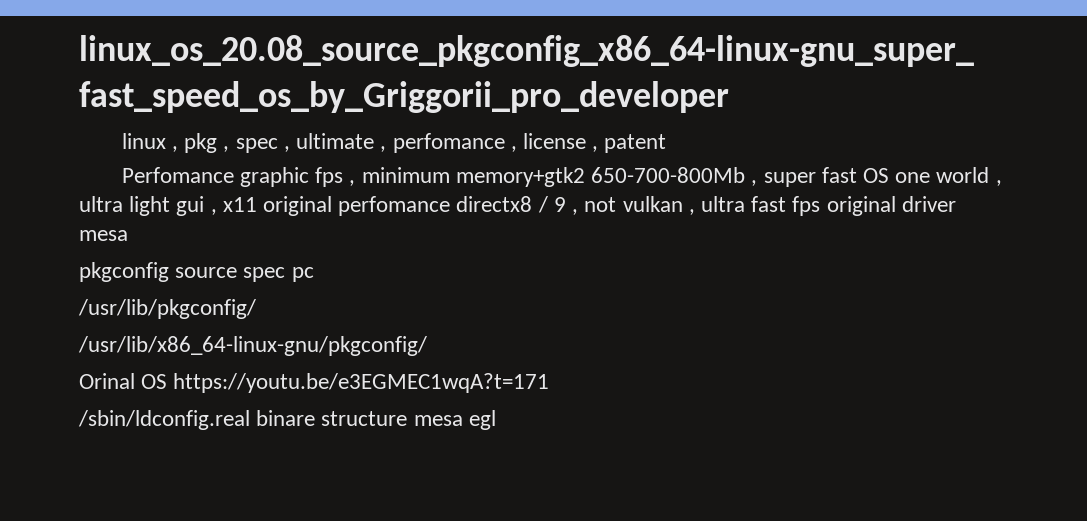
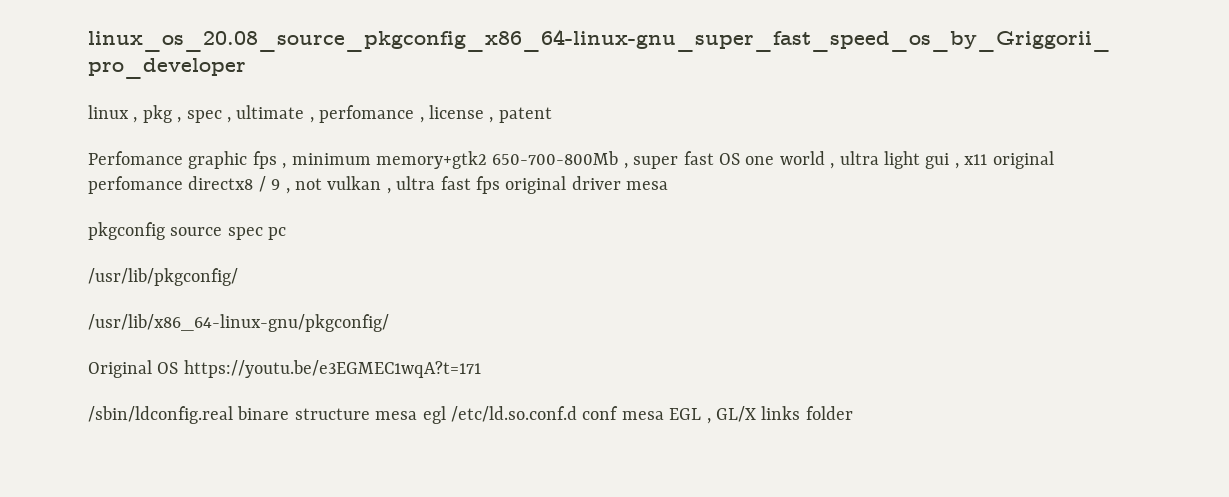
- Orinal OS https://youtu.be/e3EGMEC1wqA?t=171
+ Original OS https://youtu.be/e3EGMEC1wqA?t=171
- /sbin/ldconfig.real binare structure mesa egl
+ /sbin/ldconfig.real binare structure mesa egl /etc/ld.so.conf.d conf mesa EGL , GL/X links folder

